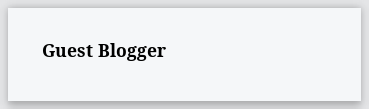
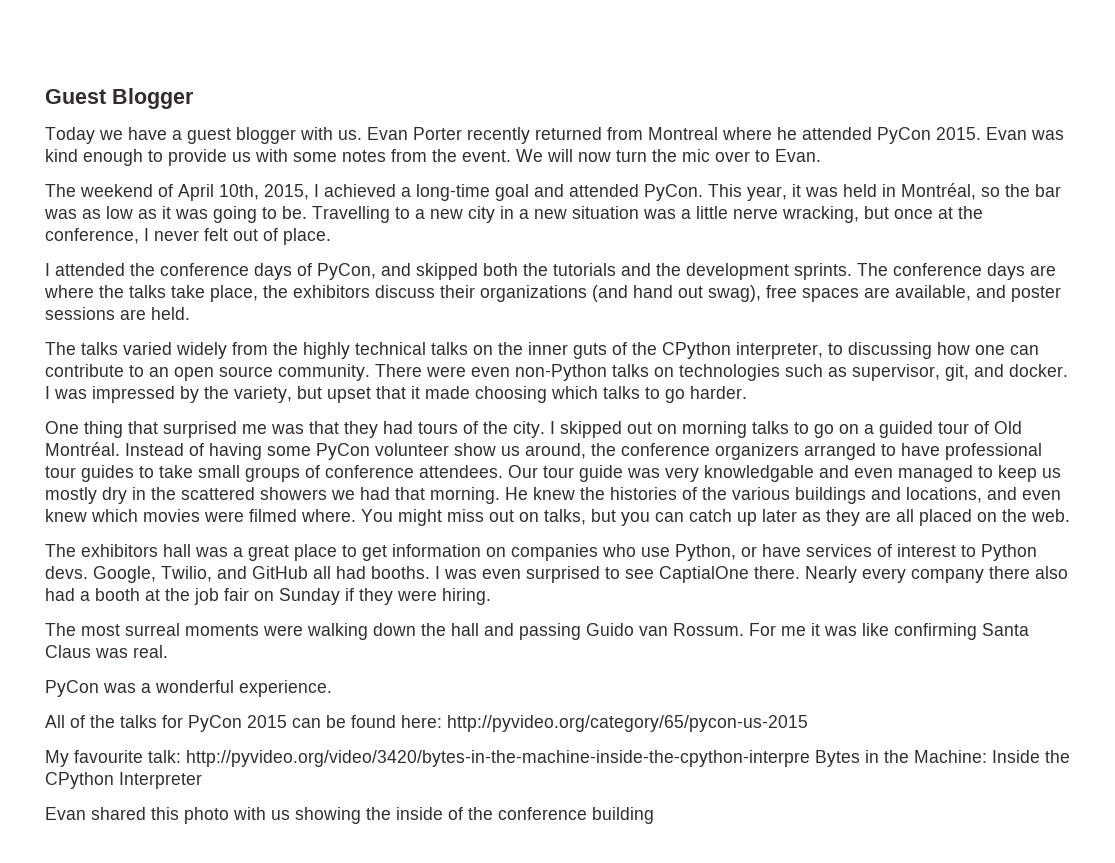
+ Today we have a guest blogger with us. Evan Porter recently returned from Montreal where he attended PyCon 2015. Evan was kind enough to provide us with some notes from the event. We will now turn the mic over to Evan.
+ The weekend of April 10th, 2015, I achieved a long-time goal and attended PyCon. This year, it was held in Montréal, so the bar was as low as it was going to be. Travelling to a new city in a new situation was a little nerve wracking, but once at the conference, I never felt out of place.
+ I attended the conference days of PyCon, and skipped both the tutorials and the development sprints. The conference days are where the talks take place, the exhibitors discuss their organizations (and hand out swag), free spaces are available, and poster sessions are held.
+ The talks varied widely from the highly technical talks on the inner guts of the CPython interpreter, to discussing how one can contribute to an open source community. There were even non-Python talks on technologies such as supervisor, git, and docker. I was impressed by the variety, but upset that it made choosing which talks to go harder.
+ One thing that surprised me was that they had tours of the city. I skipped out on morning talks to go on a guided tour of Old Montréal. Instead of having some PyCon volunteer show us around, the conference organizers arranged to have professional tour guides to take small groups of conference attendees. Our tour guide was very knowledgable and even managed to keep us mostly dry in the scattered showers we had that morning. He knew the histories of the various buildings and locations, and even knew which movies were filmed where. You might miss out on talks, but you can catch up later as they are all placed on the web.
+ The exhibitors hall was a great place to get information on companies who use Python, or have services of interest to Python devs. Google, Twilio, and GitHub all had booths. I was even surprised to see CaptialOne there. Nearly every company there also had a booth at the job fair on Sunday if they were hiring.
+ The most surreal moments were walking down the hall and passing Guido van Rossum. For me it was like confirming Santa Claus was real.
+ PyCon was a wonderful experience.
+ All of the talks for PyCon 2015 can be found here: http://pyvideo.org/category/65/pycon-us-2015
+ My favourite talk: http://pyvideo.org/video/3420/bytes-in-the-machine-inside-the-cpython-interpre Bytes in the Machine: Inside the CPython Interpreter
+ Evan shared this photo with us showing the inside of the conference building

